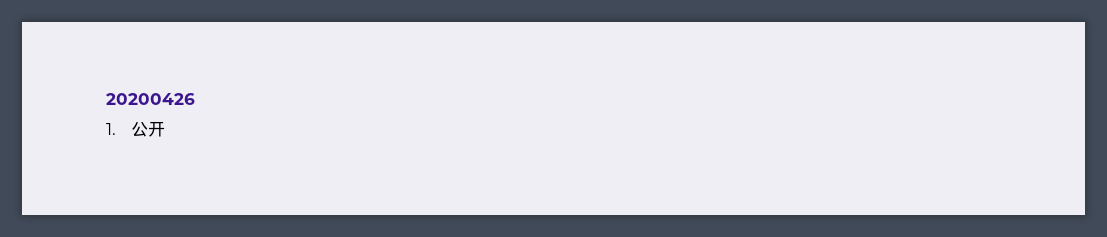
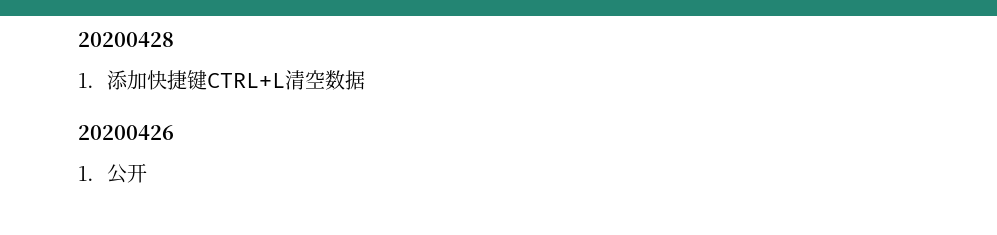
+ 20200428
+ 1.添加快捷键CTRL+L清空数据

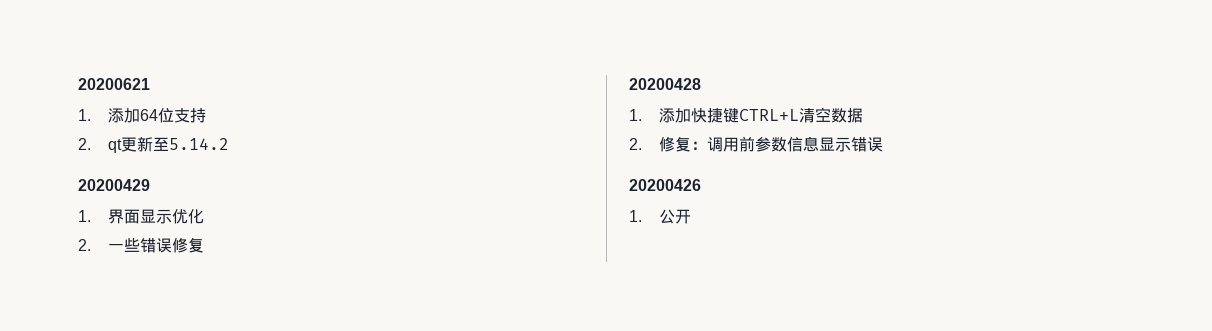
+ 20200621
+ 1.添加64位支持
+ 2. qt更新至5.14.2
+ 20200429
+ 1.界面显示优化
+ 2.一些错误修复
+ 2.修复：调用前参数信息显示错误

